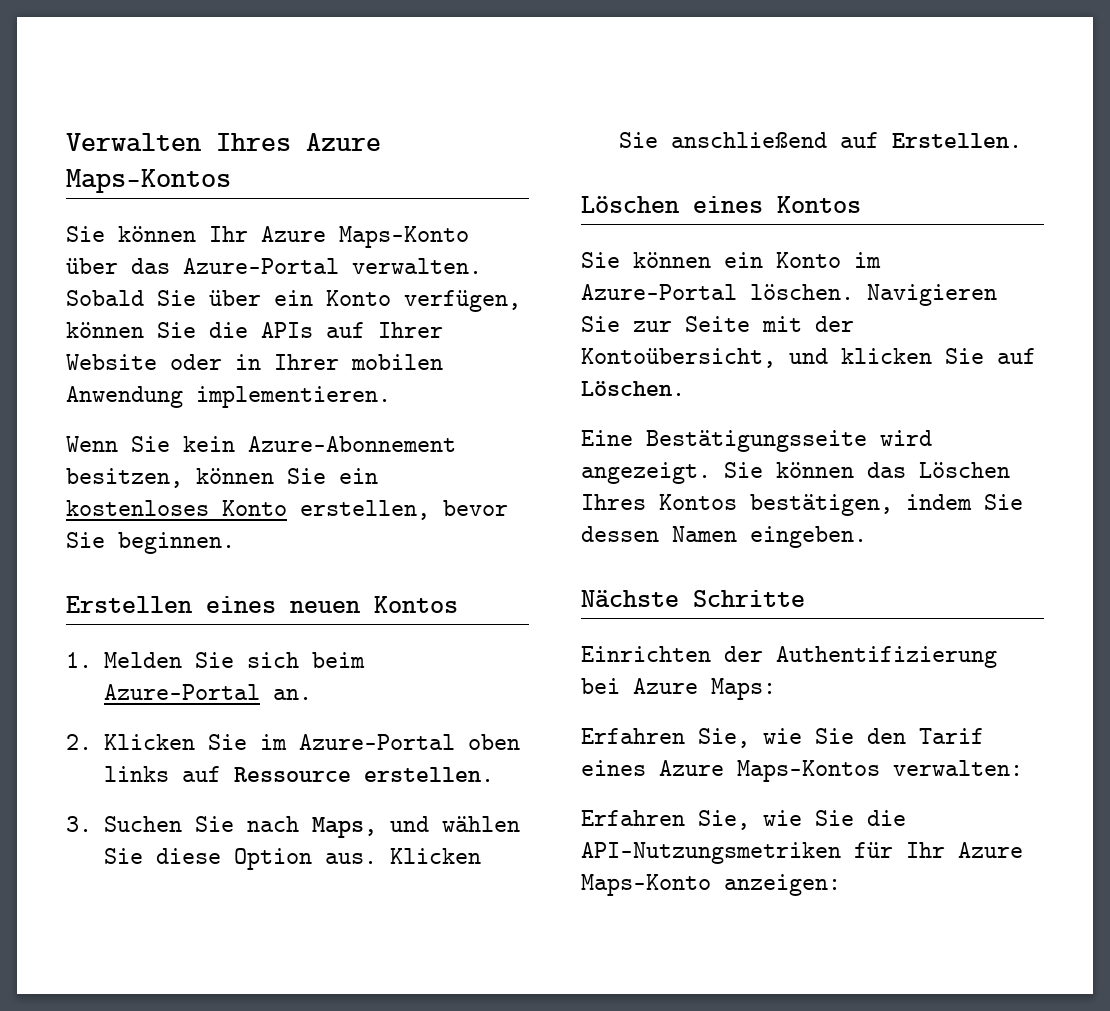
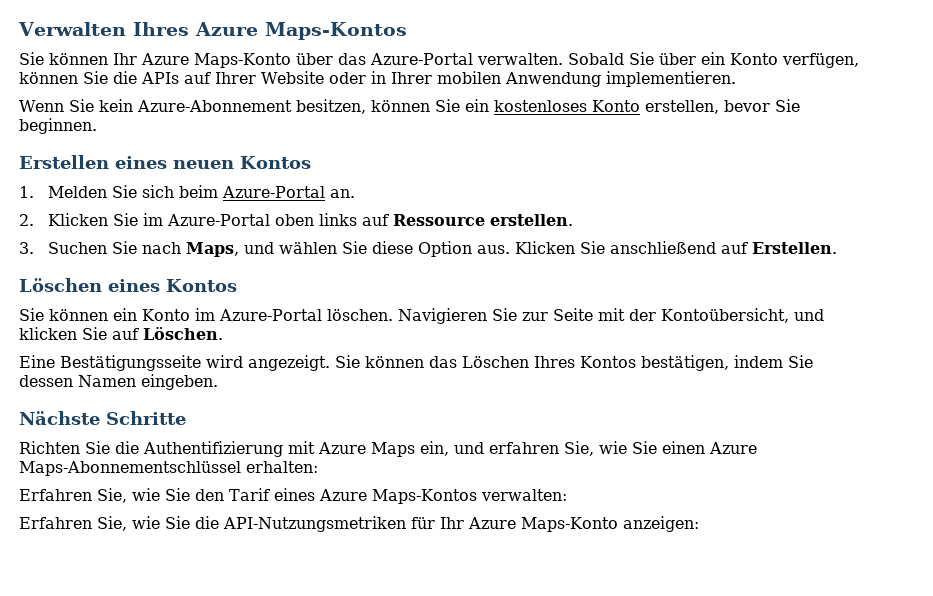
- Einrichten der Authentifizierung bei Azure Maps:
+ Richten Sie die Authentifizierung mit Azure Maps ein, und erfahren Sie, wie Sie einen Azure Maps-Abonnementschlüssel erhalten:

